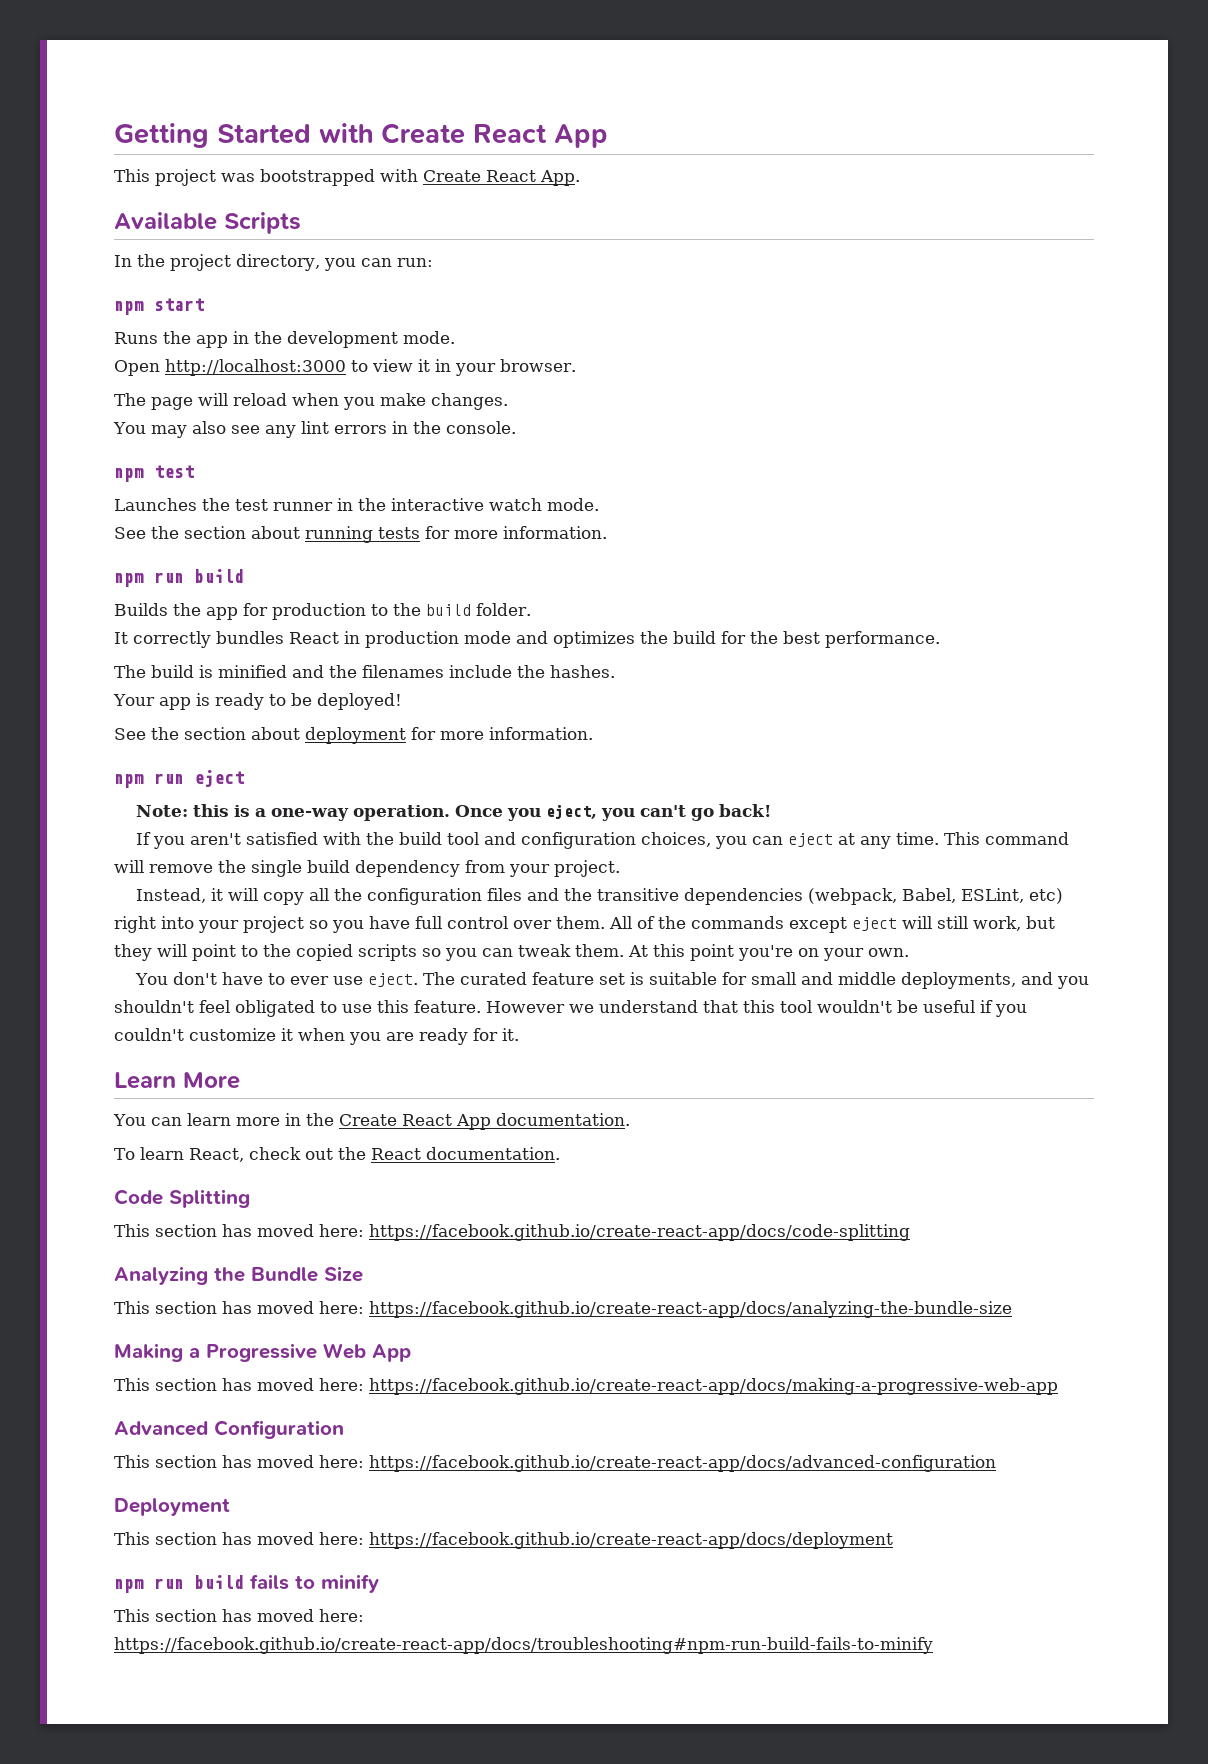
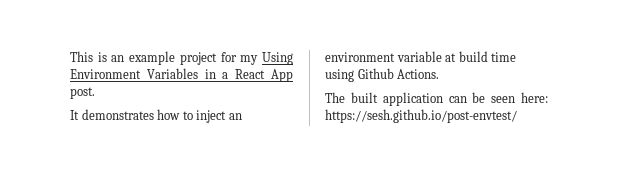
- Getting Started with Create React App
- This project was bootstrapped with Create React App.
- Available Scripts
- In the project directory, you can run:
- npm start
- Runs the app in the development mode.
- Open http://localhost:3000 to view it in your browser.
- The page will reload when you make changes.
- You may also see any lint errors in the console.
- npm test
- Launches the test runner in the interactive watch mode.
- See the section about running tests for more information.
- npm run build
- Builds the app for production to the build folder.
- It correctly bundles React in production mode and optimizes the build for the best performance.
- The build is minified and the filenames include the hashes.
- Your app is ready to be deployed!
- See the section about deployment for more information.
- npm run eject
- Note: this is a one-way operation. Once you eject, you can't go back!
- If you aren't satisfied with the build tool and configuration choices, you can eject at any time. This command will remove the single build dependency from your project.
- Instead, it will copy all the configuration files and the transitive dependencies (webpack, Babel, ESLint, etc) right into your project so you have full control over them. All of the commands except eject will still work, but they will point to the copied scripts so you can tweak them. At this point you're on your own.
- You don't have to ever use eject. The curated feature set is suitable for small and middle deployments, and you shouldn't feel obligated to use this feature. However we understand that this tool wouldn't be useful if you couldn't customize it when you are ready for it.
- Learn More
- You can learn more in the Create React App documentation.
- To learn React, check out the React documentation.
- Code Splitting
- This section has moved here: https://facebook.github.io/create-react-app/docs/code-splitting
- Analyzing the Bundle Size
- This section has moved here: https://facebook.github.io/create-react-app/docs/analyzing-the-bundle-size
- Making a Progressive Web App
- This section has moved here: https://facebook.github.io/create-react-app/docs/making-a-progressive-web-app
- Advanced Configuration
- This section has moved here: https://facebook.github.io/create-react-app/docs/advanced-configuration
- Deployment
- This section has moved here: https://facebook.github.io/create-react-app/docs/deployment
- npm run build fails to minify
- This section has moved here: https://facebook.github.io/create-react-app/docs/troubleshooting#npm-run-build-fails-to-minify
+ This is an example project for my Using Environment Variables in a React App post.
+ It demonstrates how to inject an environment variable at build time using Github Actions.
+ The built application can be seen here: https://sesh.github.io/post-envtest/

